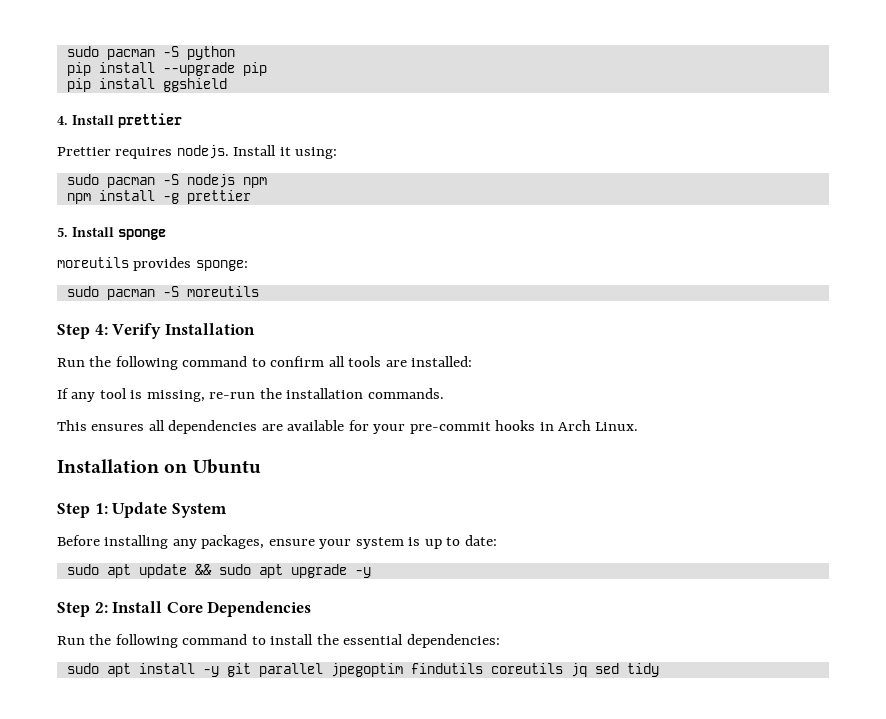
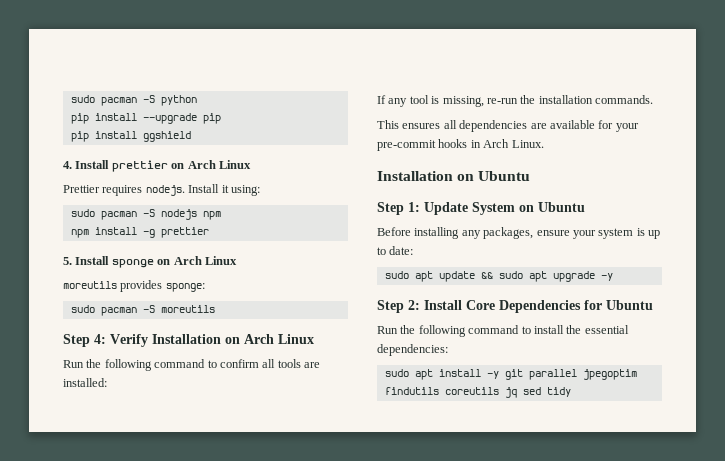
- 4. Install prettier
+ 4. Install prettier on Arch Linux
- 5. Install sponge
+ 5. Install sponge on Arch Linux
- Step 4: Verify Installation
+ Step 4: Verify Installation on Arch Linux
- Step 1: Update System
+ Step 1: Update System on Ubuntu
- Step 2: Install Core Dependencies
+ Step 2: Install Core Dependencies for Ubuntu

